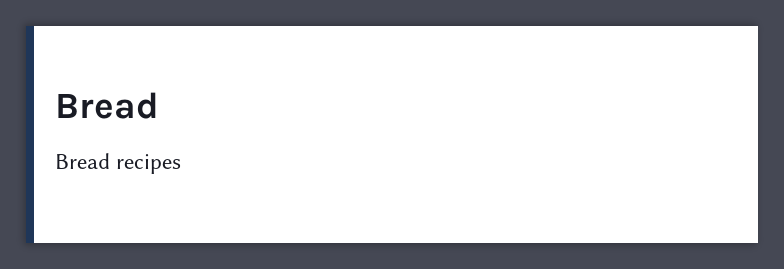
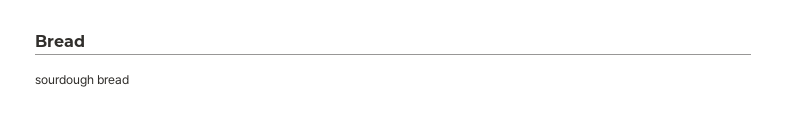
- Bread recipes
+ sourdough bread

